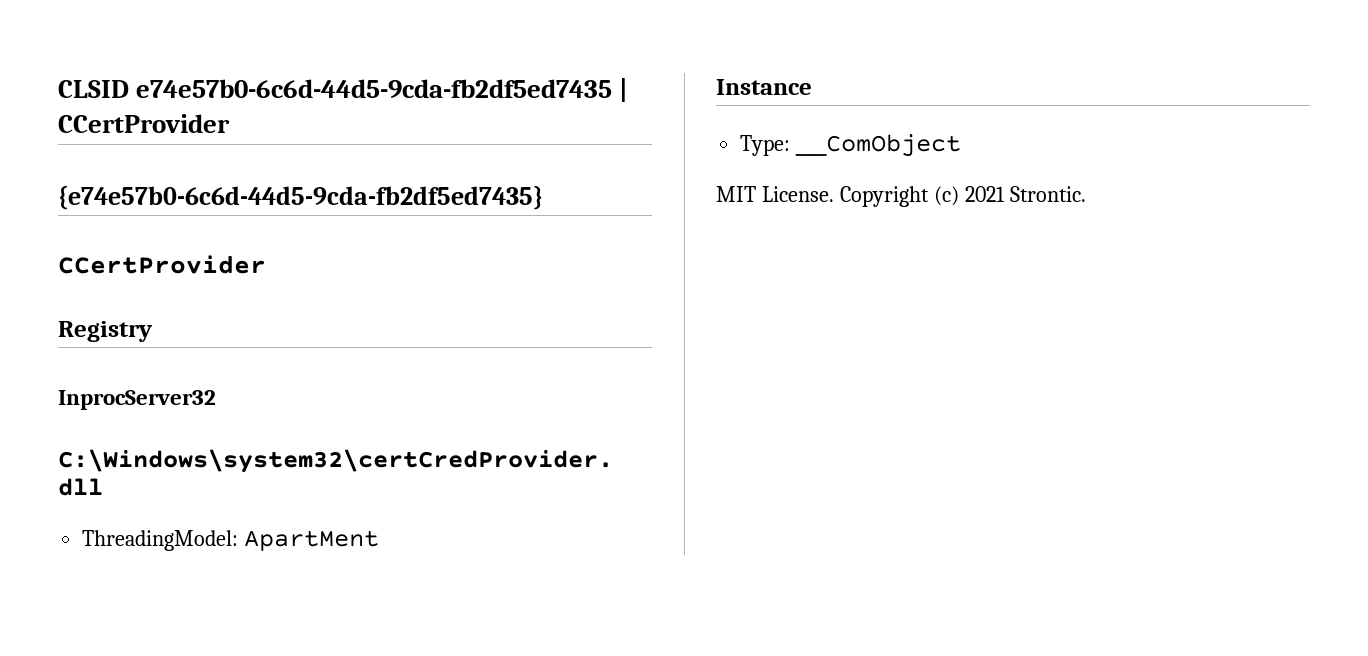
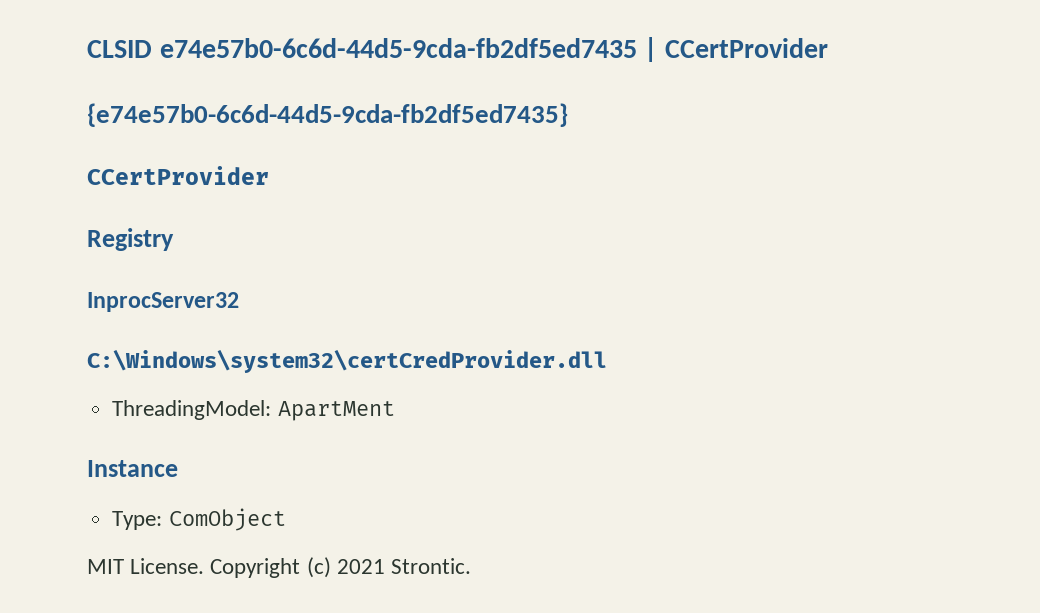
- Type: __ComObject
+ Type: ComObject

